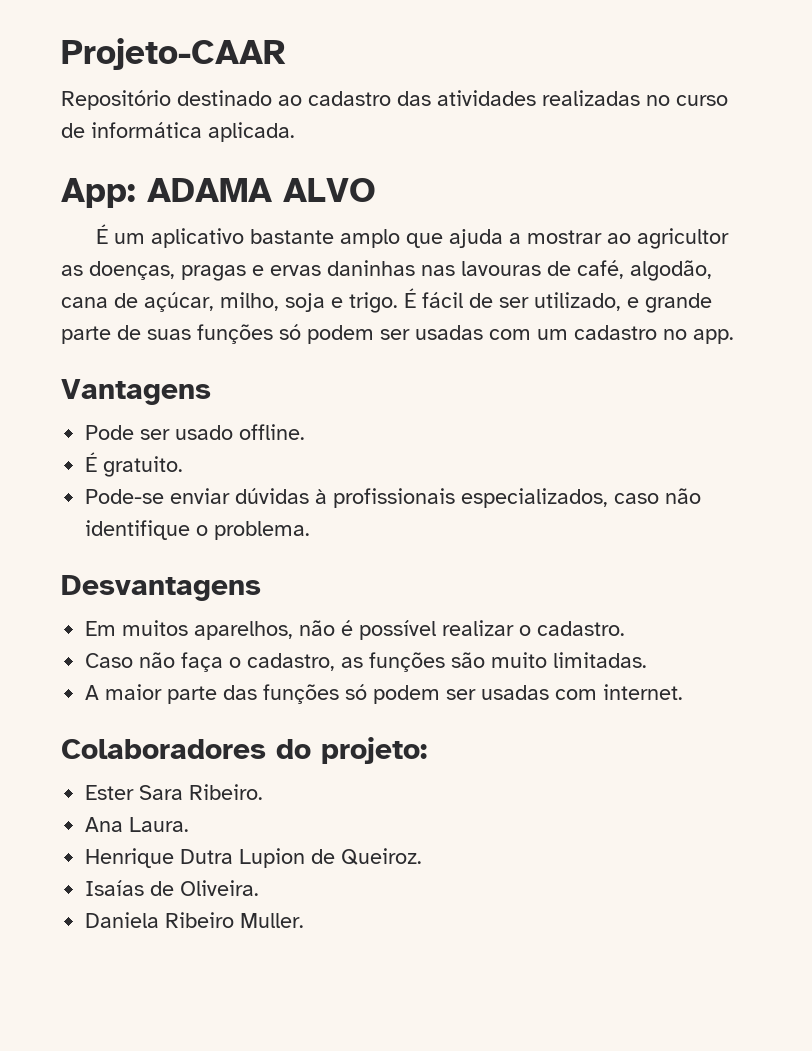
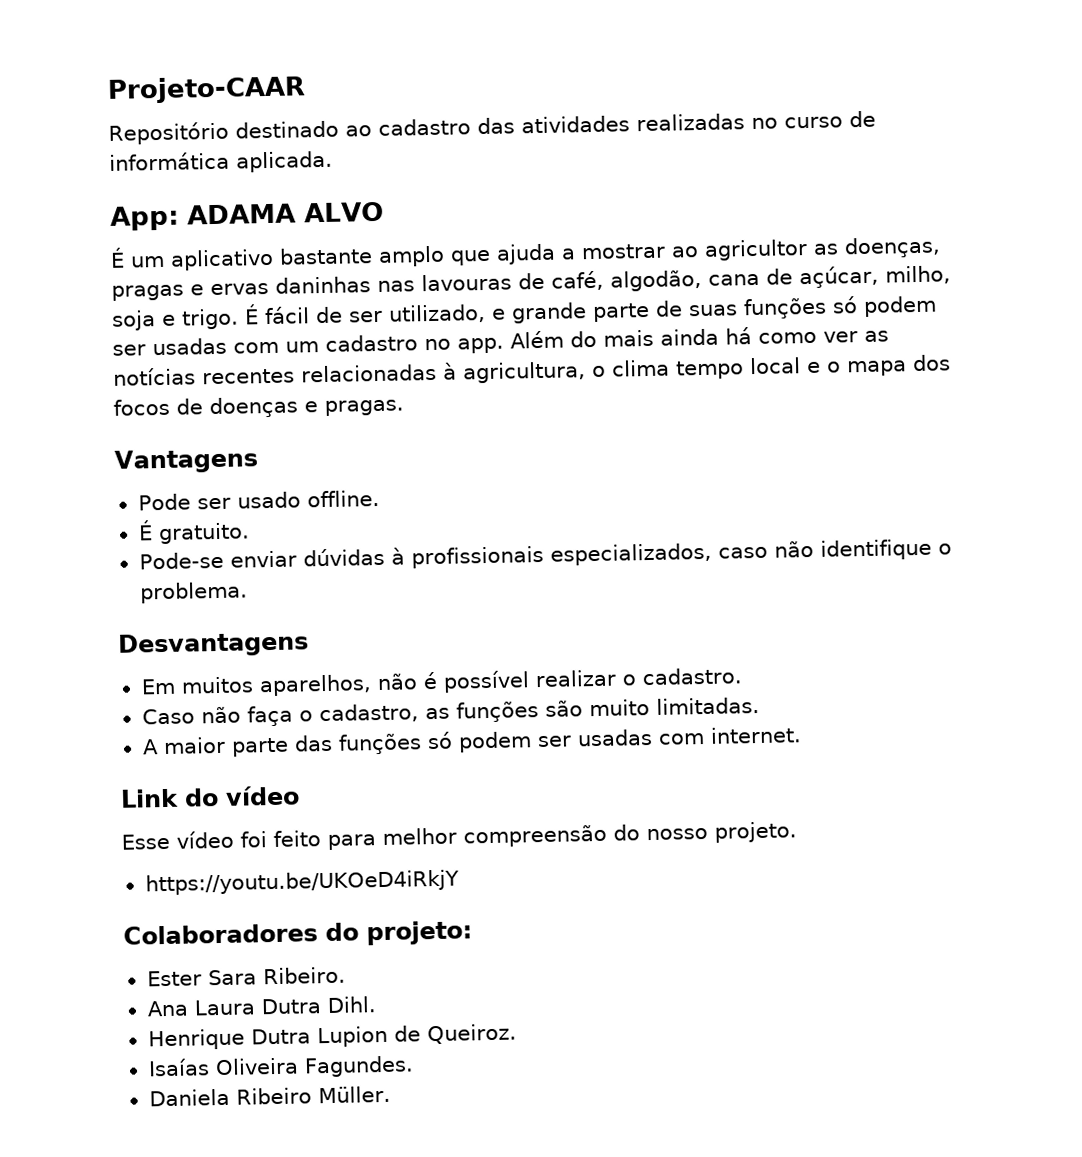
+ Além do mais ainda há como ver as notícias recentes relacionadas à agricultura, o clima tempo local e o mapa dos focos de doenças e pragas.
+ Link do vídeo
+ Esse vídeo foi feito para melhor compreensão do nosso projeto.
+ https://youtu.be/UKOeD4iRkjY
- Ana Laura.
+ Ana Laura Dutra Dihl.
- Isaías de Oliveira.
+ Isaías Oliveira Fagundes.
- Daniela Ribeiro Muller.
+ Daniela Ribeiro Müller.

